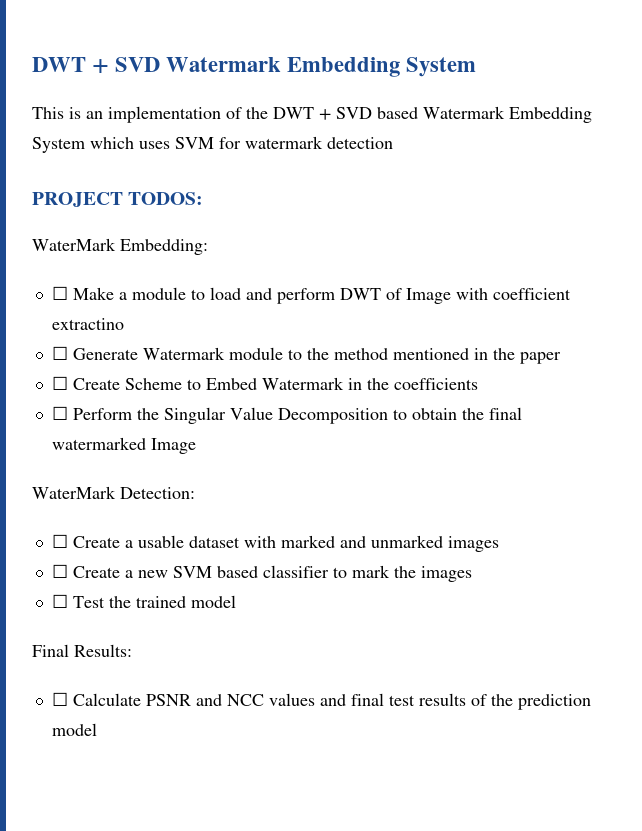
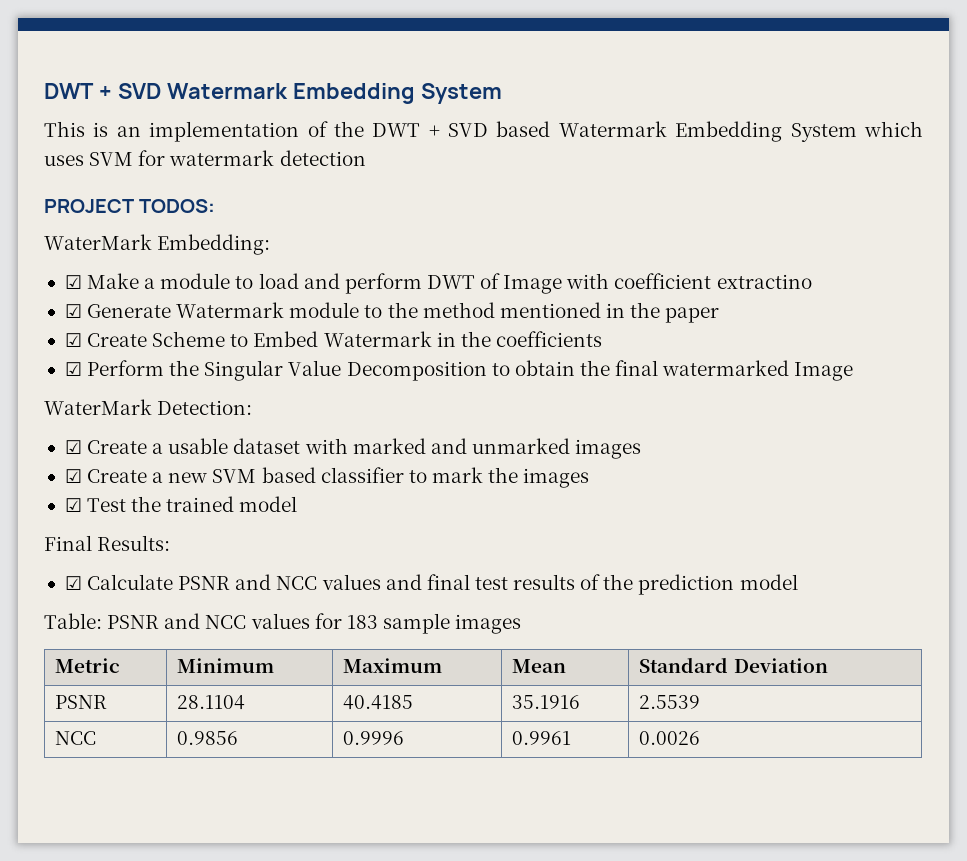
- ☐ Make a module to load and perform DWT of Image with coefficient extractino
+ ☑ Make a module to load and perform DWT of Image with coefficient extractino
- ☐ Generate Watermark module to the method mentioned in the paper
+ ☑ Generate Watermark module to the method mentioned in the paper
- ☐ Create Scheme to Embed Watermark in the coefficients
+ ☑ Create Scheme to Embed Watermark in the coefficients
- ☐ Perform the Singular Value Decomposition to obtain the final watermarked Image
+ ☑ Perform the Singular Value Decomposition to obtain the final watermarked Image
- ☐ Create a usable dataset with marked and unmarked images
+ ☑ Create a usable dataset with marked and unmarked images
- ☐ Create a new SVM based classifier to mark the images
+ ☑ Create a new SVM based classifier to mark the images
- ☐ Test the trained model
+ ☑ Test the trained model
- ☐ Calculate PSNR and NCC values and final test results of the prediction model
+ ☑ Calculate PSNR and NCC values and final test results of the prediction model
+ Table: PSNR and NCC values for 183 sample images
+ Metric | Minimum | Maximum | Mean | Standard Deviation
+ PSNR | 28.1104 | 40.4185 | 35.1916 | 2.5539
+ NCC | 0.9856 | 0.9996 | 0.9961 | 0.0026

